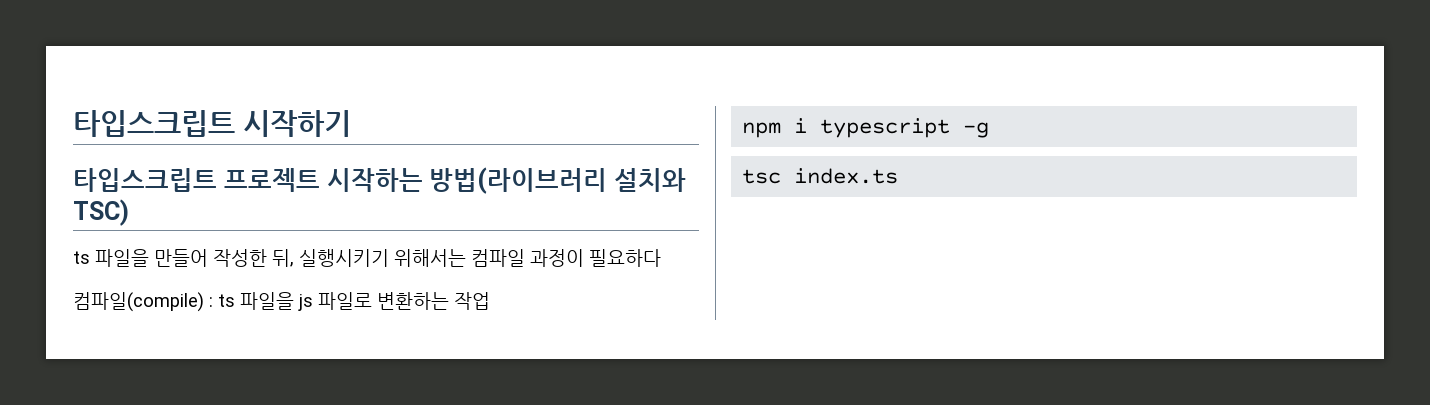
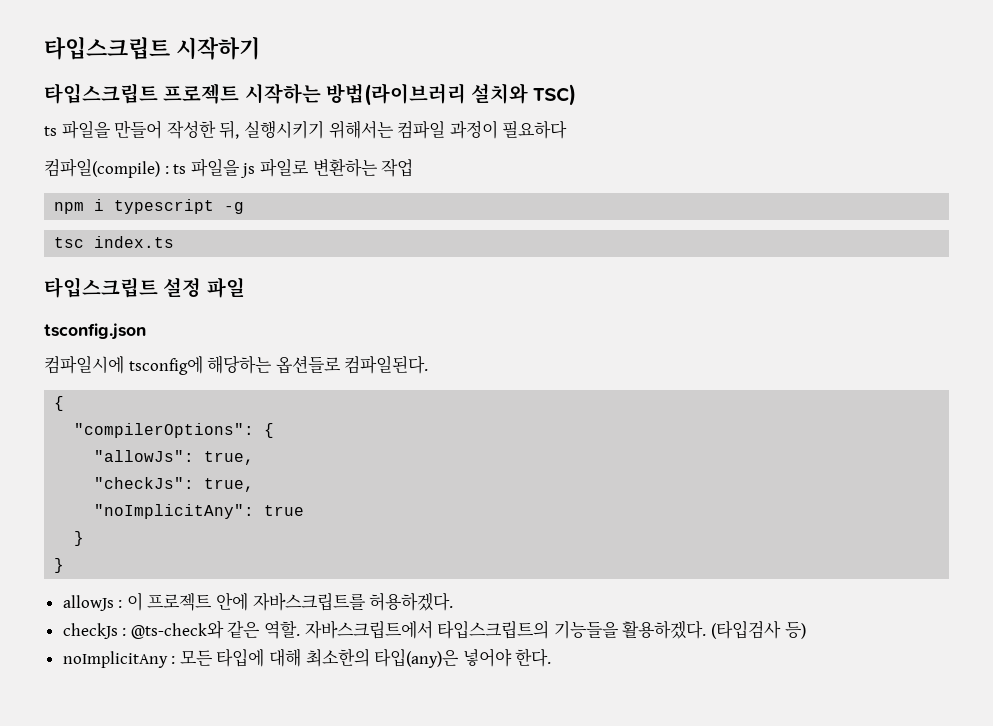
+ 타입스크립트 설정 파일
+ tsconfig.json
+ 컴파일시에 tsconfig에 해당하는 옵션들로 컴파일된다.
+ {
+ "compilerOptions": {
+ "allowJs": true,
+ "checkJs": true,
+ "noImplicitAny": true
+ }
+ }
+ allowJs : 이 프로젝트 안에 자바스크립트를 허용하겠다.
+ checkJs : @ts-check와 같은 역할. 자바스크립트에서 타입스크립트의 기능들을 활용하겠다. (타입검사 등)
+ noImplicitAny : 모든 타입에 대해 최소한의 타입(any)은 넣어야 한다.

